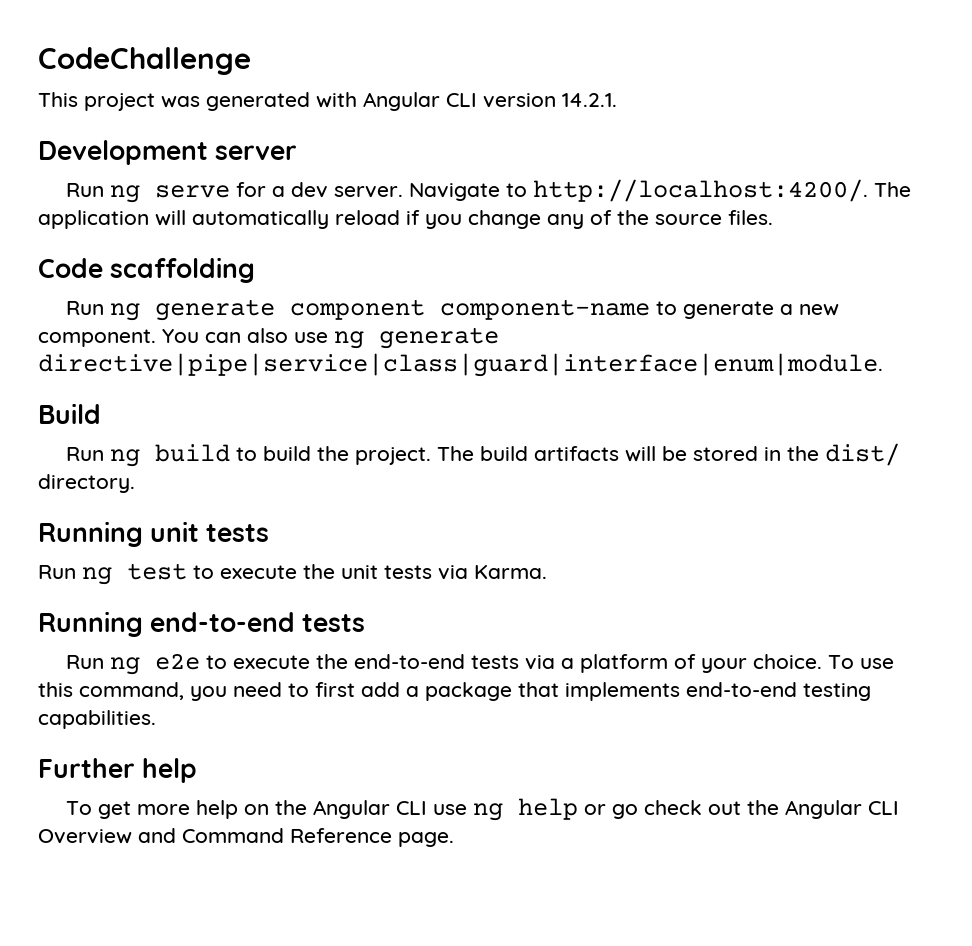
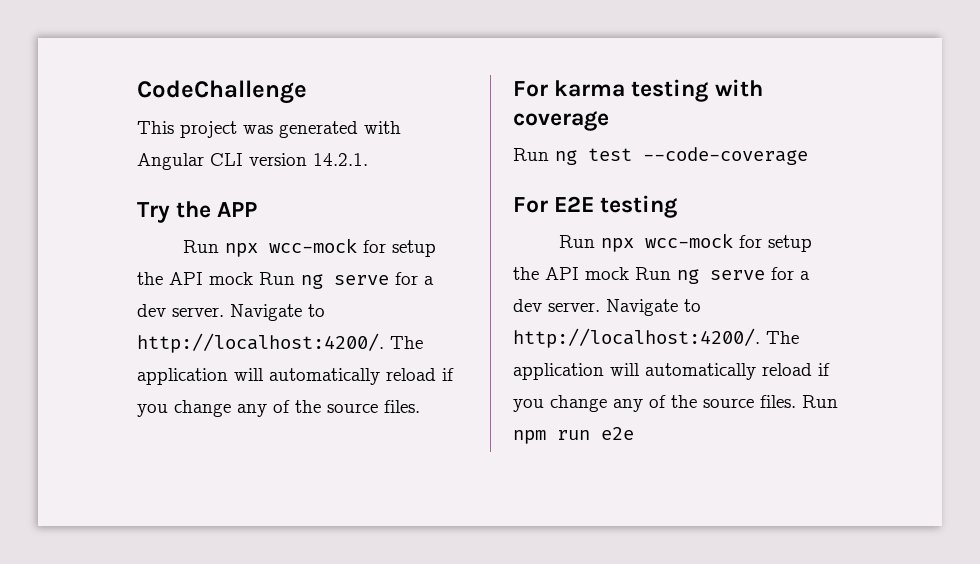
- Development server
- Run ng serve for a dev server.
+ Try the APP
+ Run npx wcc-mock for setup the API mock Run ng serve for a dev server.
- Code scaffolding
- Run ng generate component component-name to generate a new component. You can also use ng generate directive|pipe|service|class|guard|interface|enum|module.
- Build
- Run ng build to build the project. The build artifacts will be stored in the dist/ directory.
- Running unit tests
- Run ng test to execute the unit tests via Karma.
- Running end-to-end tests
- Run ng e2e to execute the end-to-end tests via a platform of your choice. To use this command, you need to first add a package that implements end-to-end testing capabilities.
- Further help
- To get more help on the Angular CLI use ng help or go check out the Angular CLI Overview and Command Reference page.
+ For karma testing with coverage
+ Run ng test --code-coverage
+ For E2E testing
+ Run npx wcc-mock for setup the API mock Run ng serve for a dev server. Navigate to http://localhost:4200/. The application will automatically reload if you change any of the source files. Run npm run e2e

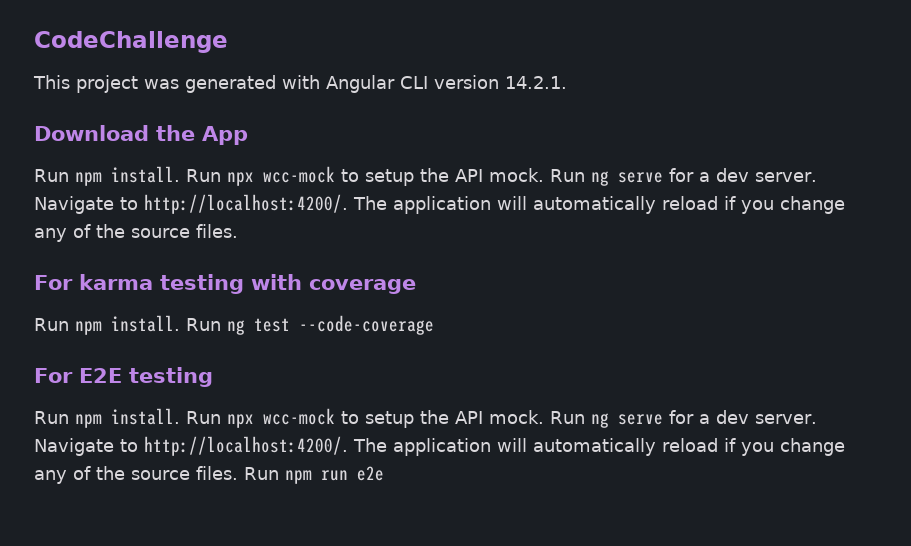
- Try the APP
- Run npx wcc-mock for setup the API mock Run ng serve for a dev server.
+ Download the App
+ Run npm install. Run npx wcc-mock to setup the API mock. Run ng serve for a dev server.
- Run ng test --code-coverage
+ Run npm install. Run ng test --code-coverage
  For E2E testing
- Run npx wcc-mock for setup the API mock Run ng serve for a dev server.
+ Run npm install. Run npx wcc-mock to setup the API mock. Run ng serve for a dev server.

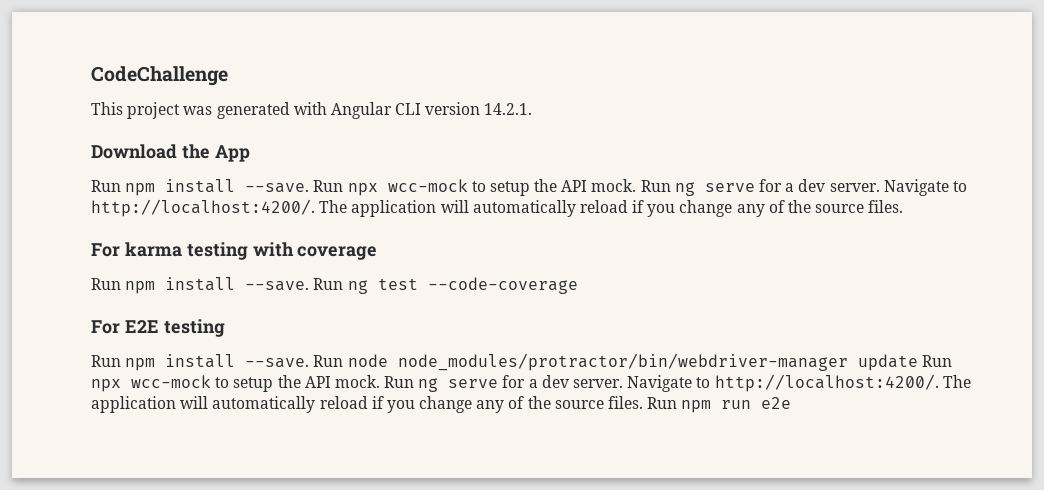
  Download the App
- Run npm install.
+ Run npm install --save.
  For karma testing with coverage
- Run npm install.
+ Run npm install --save.
  For E2E testing
- Run npm install. Run npx wcc-mock to setup the API mock.
+ Run npm install --save. Run node node_modules/protractor/bin/webdriver-manager update Run npx wcc-mock to setup the API mock.

